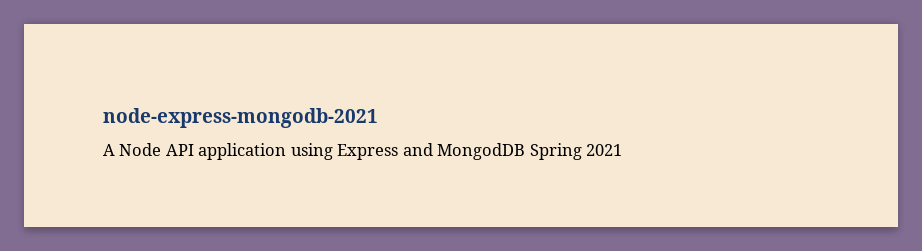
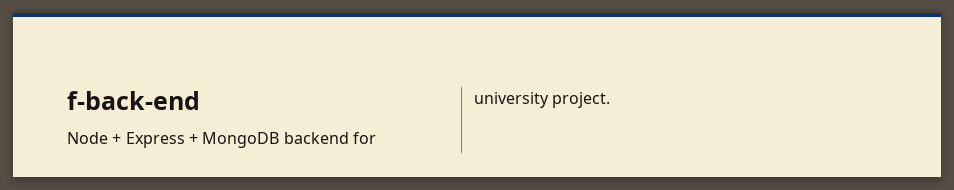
- node-express-mongodb-2021
- A Node API application using Express and MongodDB Spring 2021
+ f-back-end
+ Node + Express + MongoDB backend for university project.

